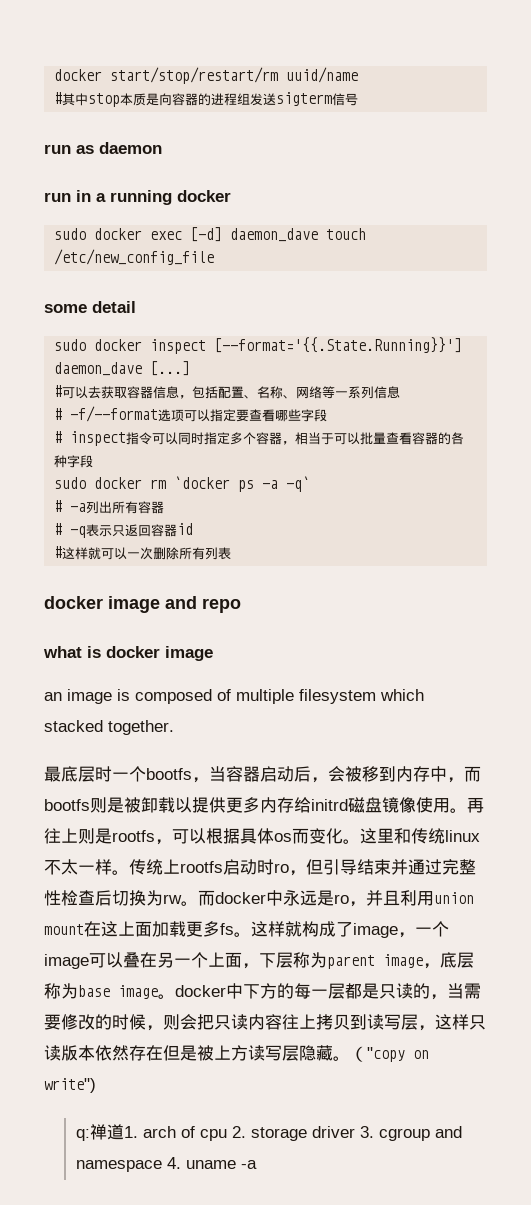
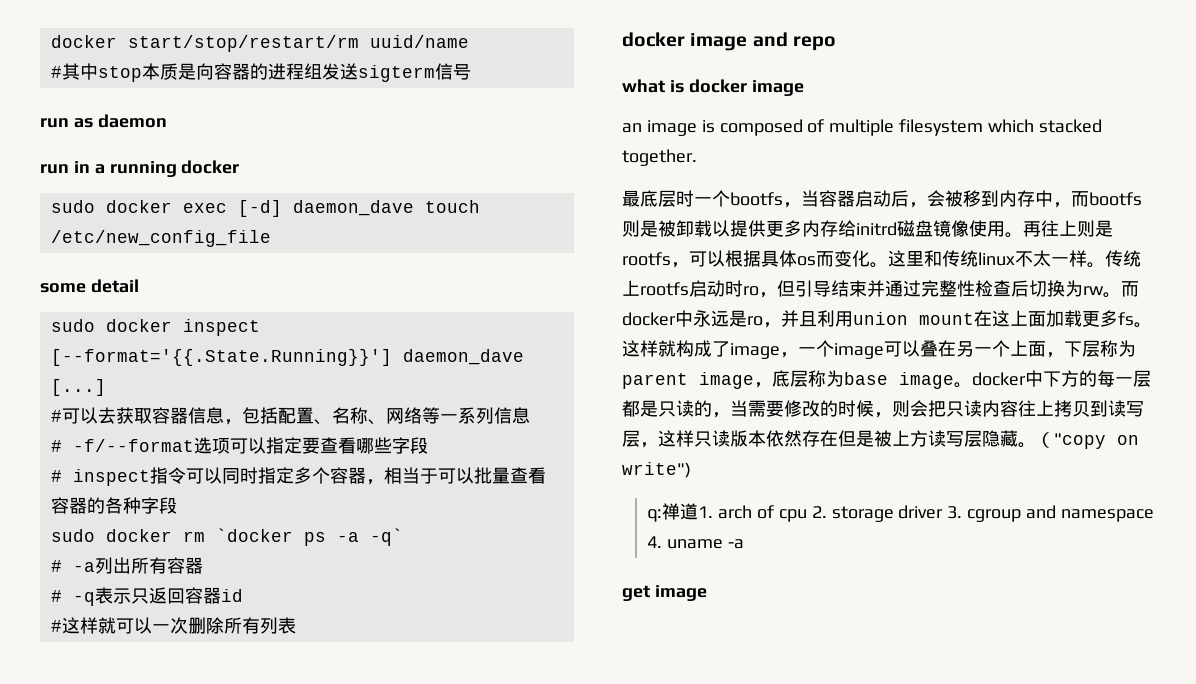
+ get image

